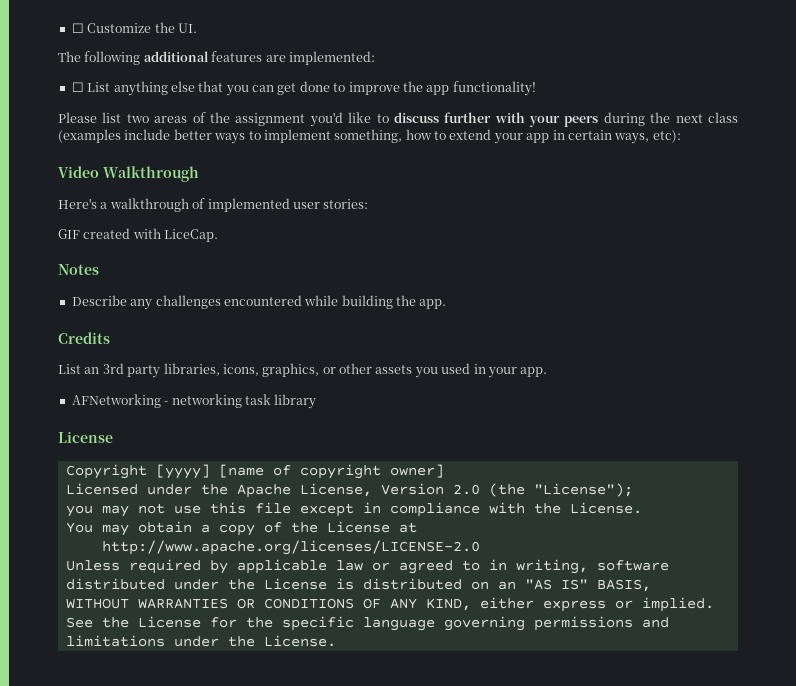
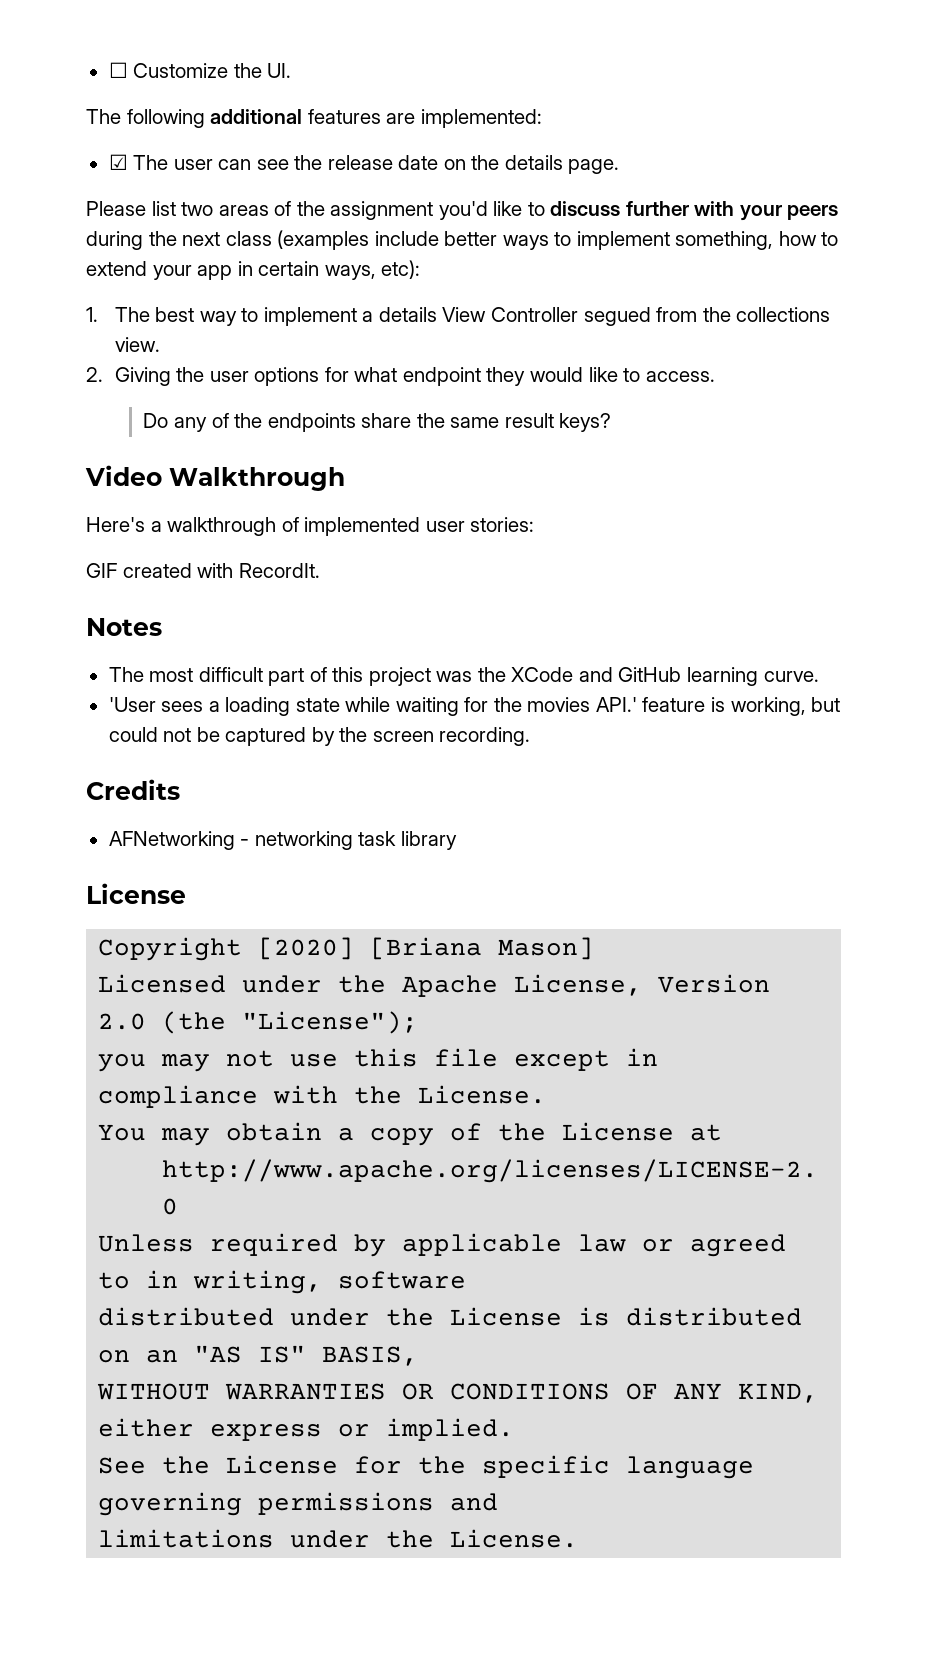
- ☐ List anything else that you can get done to improve the app functionality!
+ ☑ The user can see the release date on the details page.
+ 1. The best way to implement a details View Controller segued from the collections view.
+ 2. Giving the user options for what endpoint they would like to access.
+ Do any of the endpoints share the same result keys?
- GIF created with LiceCap.
+ GIF created with RecordIt.
- Describe any challenges encountered while building the app.
+ The most difficult part of this project was the XCode and GitHub learning curve.
+ 'User sees a loading state while waiting for the movies API.' feature is working, but could not be captured by the screen recording.
  Credits
- List an 3rd party libraries, icons, graphics, or other assets you used in your app.
- Copyright [yyyy] [name of copyright owner]
+ Copyright [2020] [Briana Mason]

